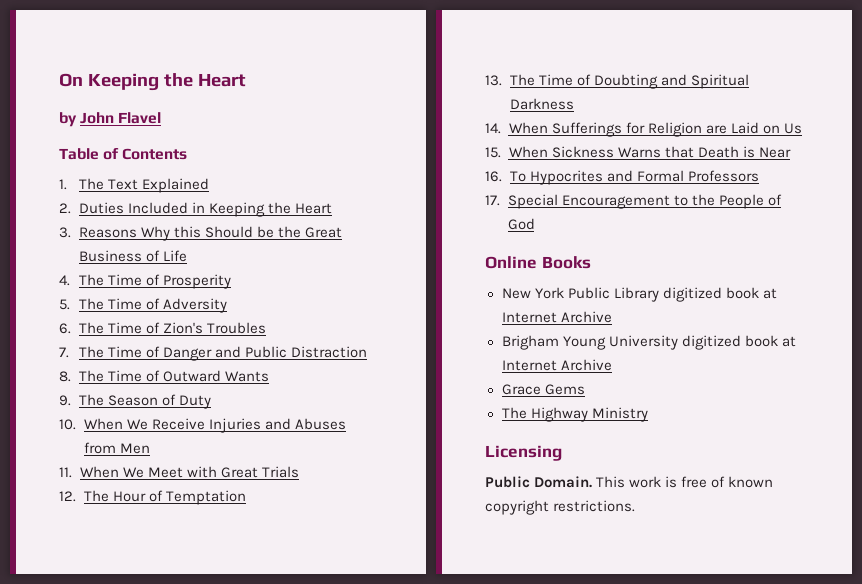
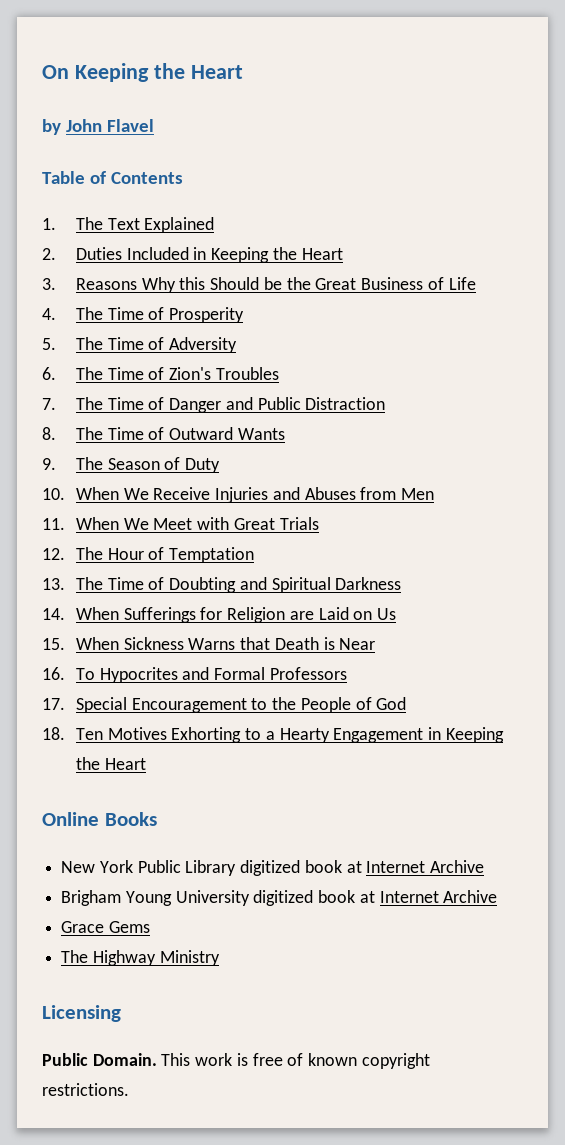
+ 18. Ten Motives Exhorting to a Hearty Engagement in Keeping the Heart

